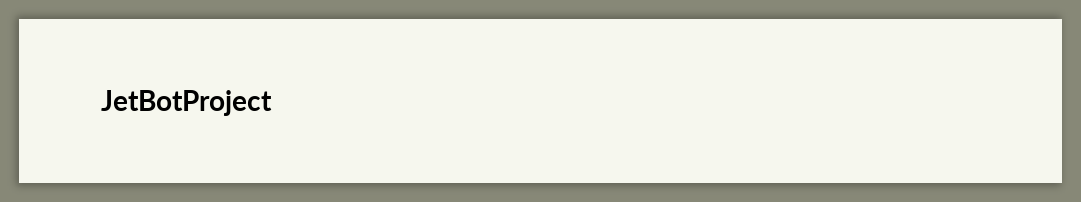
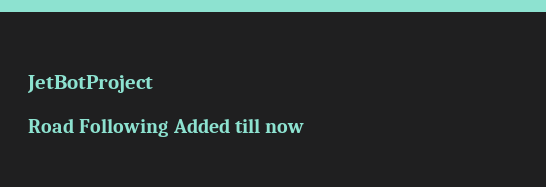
+ Road Following Added till now

